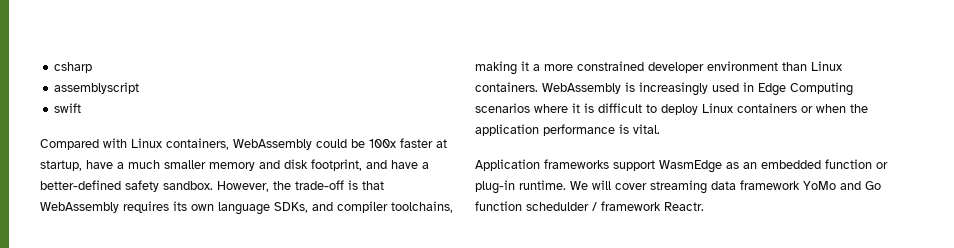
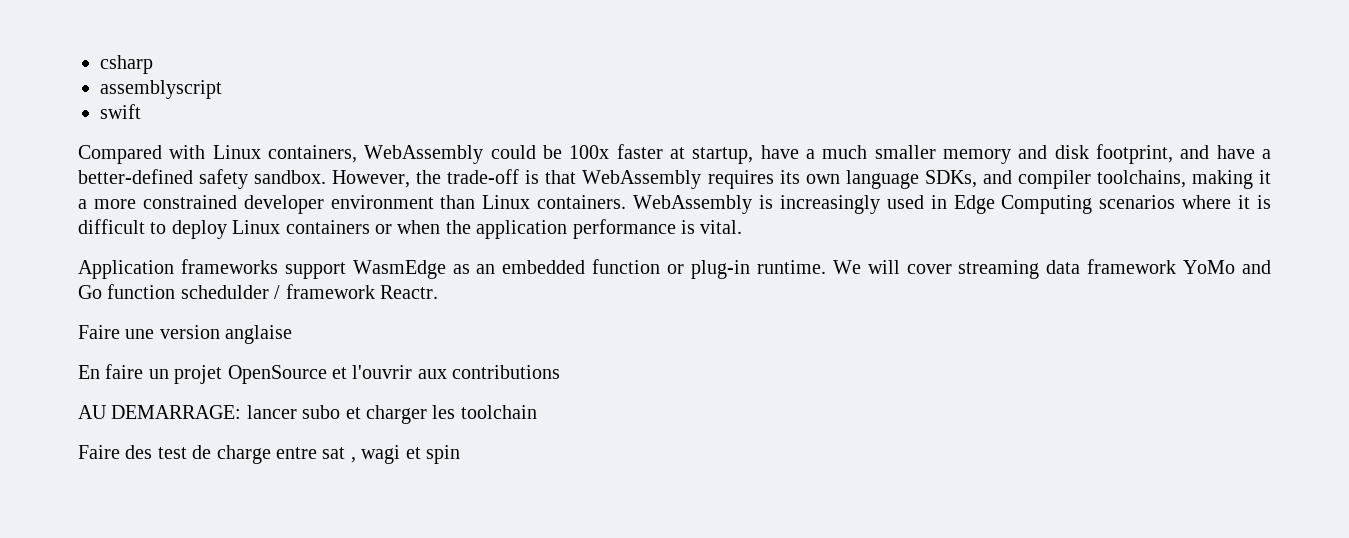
+ Faire une version anglaise
+ En faire un projet OpenSource et l'ouvrir aux contributions
+ AU DEMARRAGE: lancer subo et charger les toolchain
+ Faire des test de charge entre sat , wagi et spin

